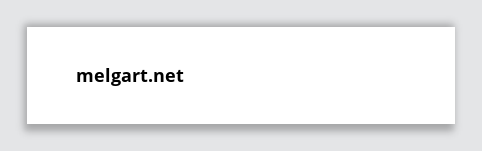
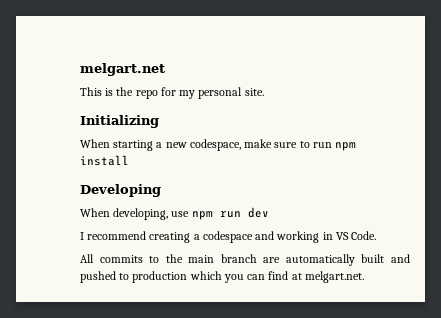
+ This is the repo for my personal site.
+ Initializing
+ When starting a new codespace, make sure to run npm install
+ Developing
+ When developing, use npm run dev
+ I recommend creating a codespace and working in VS Code.
+ All commits to the main branch are automatically built and pushed to production which you can find at melgart.net.

